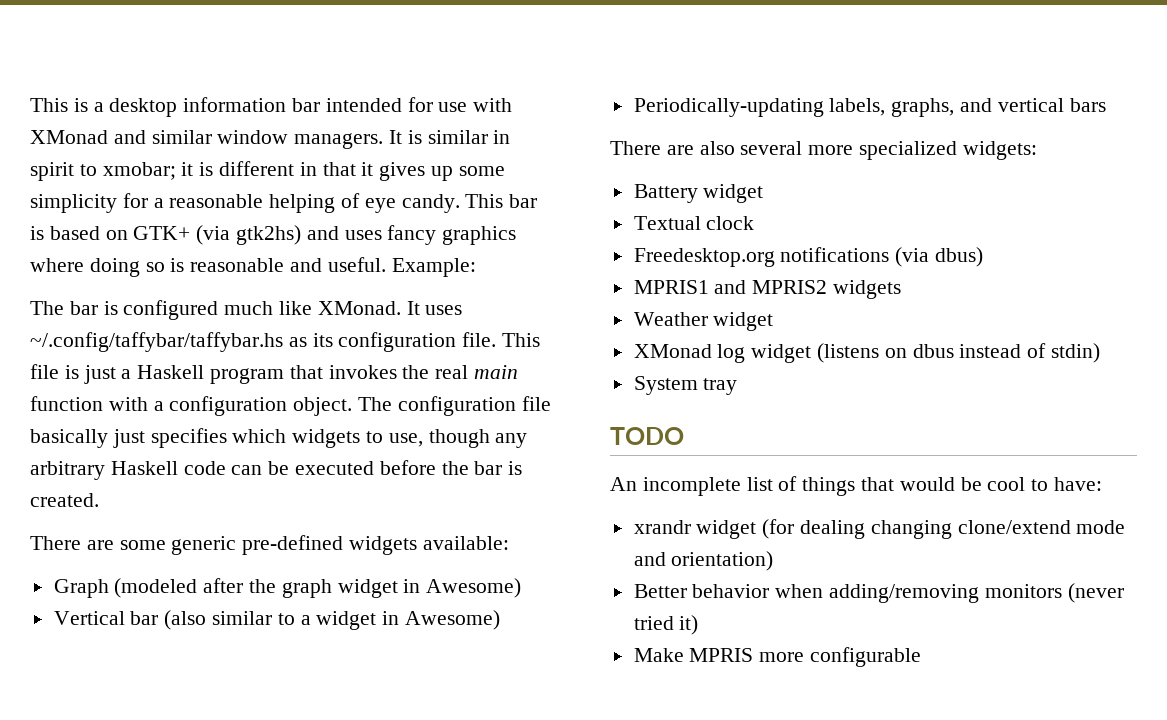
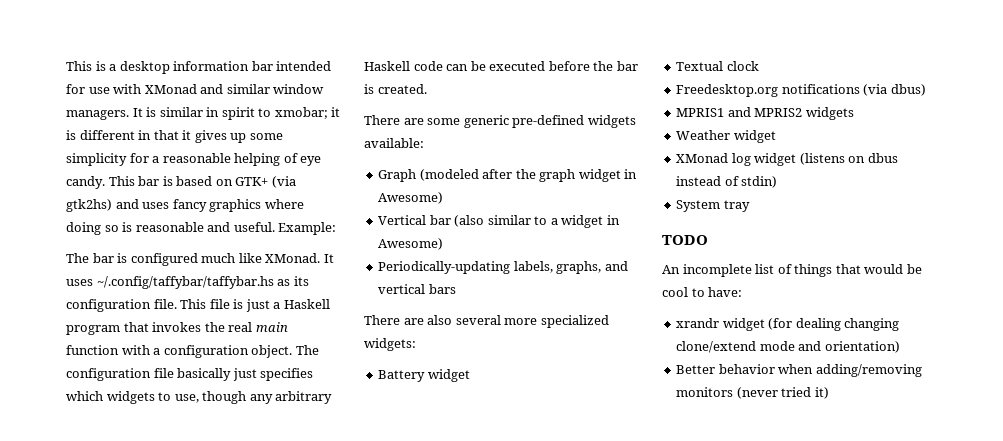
- Make MPRIS more configurable

